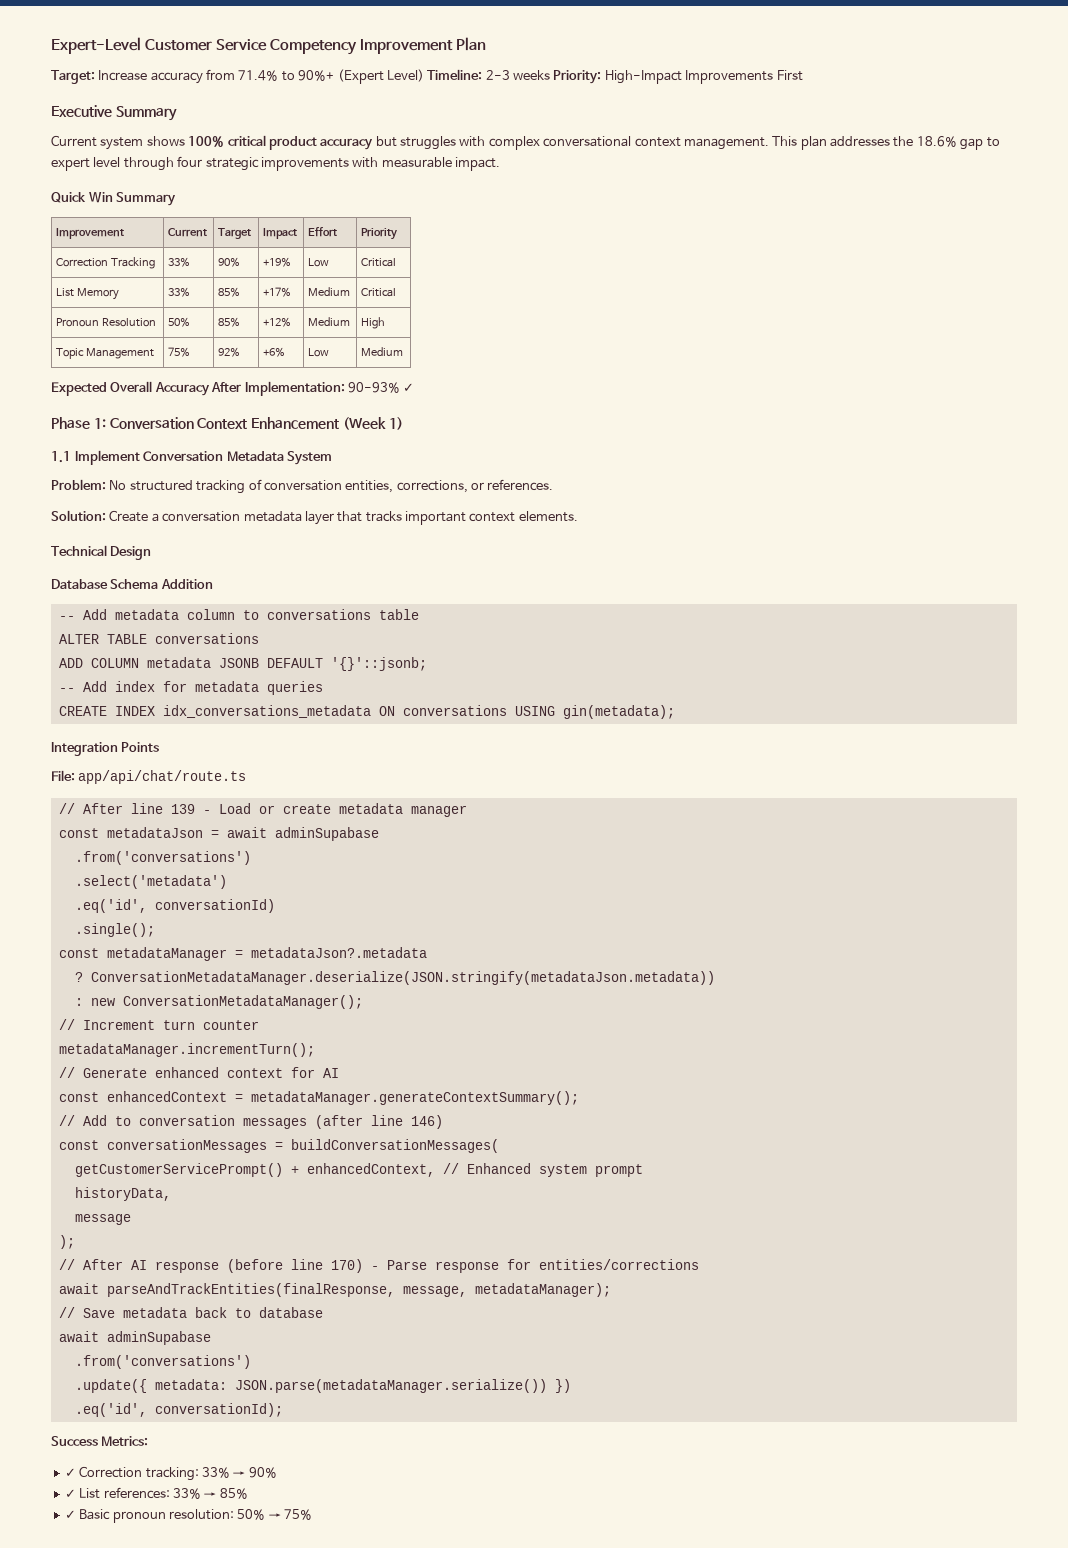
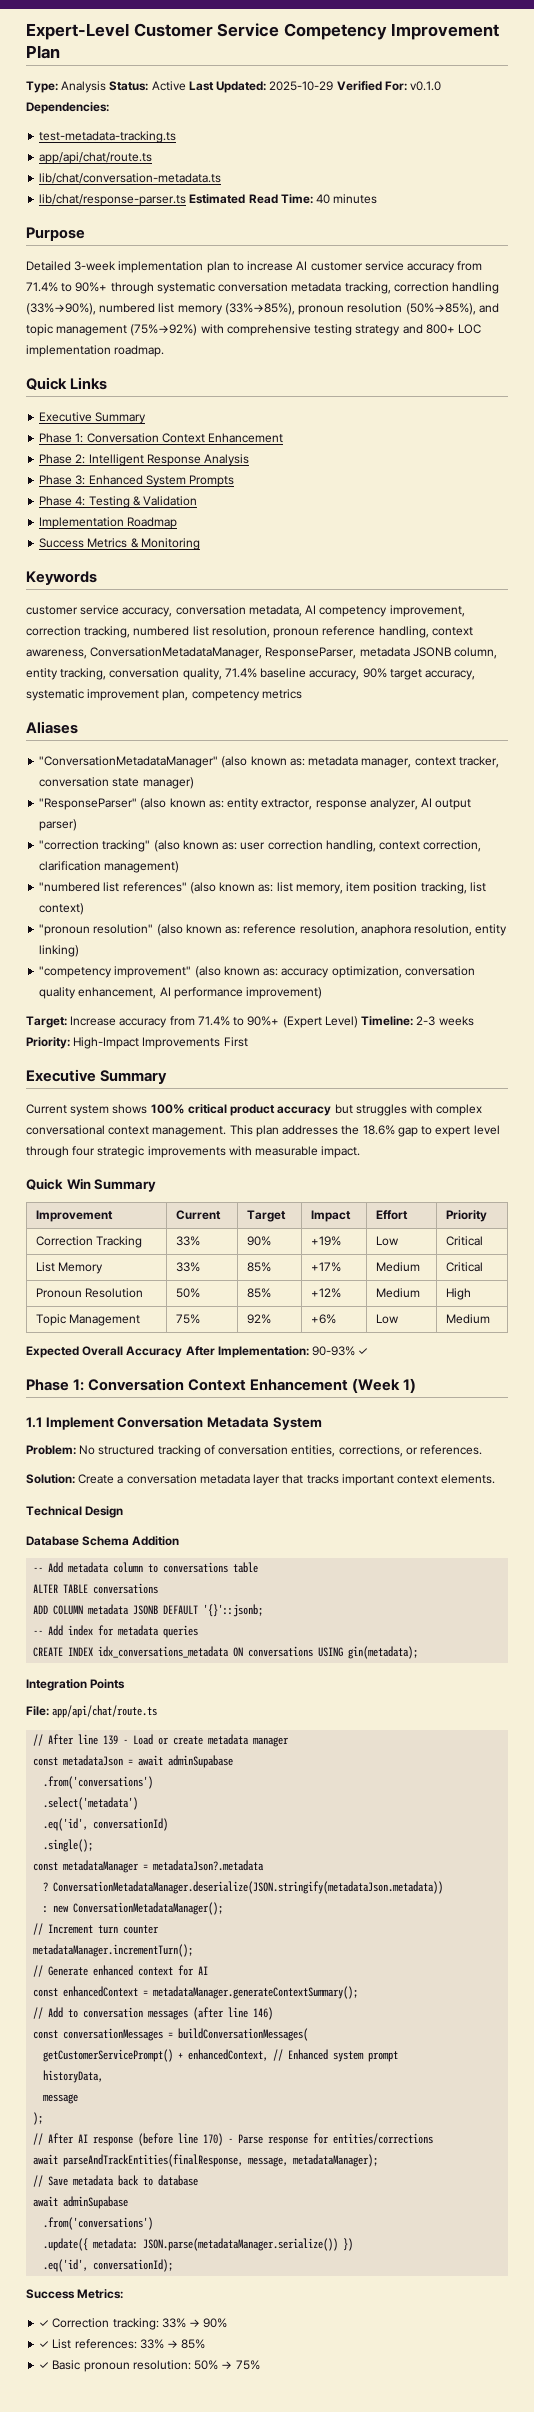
+ Type: Analysis Status: Active Last Updated: 2025-10-29 Verified For: v0.1.0 Dependencies:
+ test-metadata-tracking.ts
+ app/api/chat/route.ts
+ lib/chat/conversation-metadata.ts
+ lib/chat/response-parser.ts Estimated Read Time: 40 minutes
+ Purpose
+ Detailed 3-week implementation plan to increase AI customer service accuracy from 71.4% to 90%+ through systematic conversation metadata tracking, correction handling (33%→90%), numbered list memory (33%→85%), pronoun resolution (50%→85%), and topic management (75%→92%) with comprehensive testing strategy and 800+ LOC implementation roadmap.
+ Quick Links
+ Executive Summary
+ Phase 1: Conversation Context Enhancement
+ Phase 2: Intelligent Response Analysis
+ Phase 3: Enhanced System Prompts
+ Phase 4: Testing & Validation
+ Implementation Roadmap
+ Success Metrics & Monitoring
+ Keywords
+ customer service accuracy, conversation metadata, AI competency improvement, correction tracking, numbered list resolution, pronoun reference handling, context awareness, ConversationMetadataManager, ResponseParser, metadata JSONB column, entity tracking, conversation quality, 71.4% baseline accuracy, 90% target accuracy, systematic improvement plan, competency metrics
+ Aliases
+ "ConversationMetadataManager" (also known as: metadata manager, context tracker, conversation state manager)
+ "ResponseParser" (also known as: entity extractor, response analyzer, AI output parser)
+ "correction tracking" (also known as: user correction handling, context correction, clarification management)
+ "numbered list references" (also known as: list memory, item position tracking, list context)
+ "pronoun resolution" (also known as: reference resolution, anaphora resolution, entity linking)
+ "competency improvement" (also known as: accuracy optimization, conversation quality enhancement, AI performance improvement)

